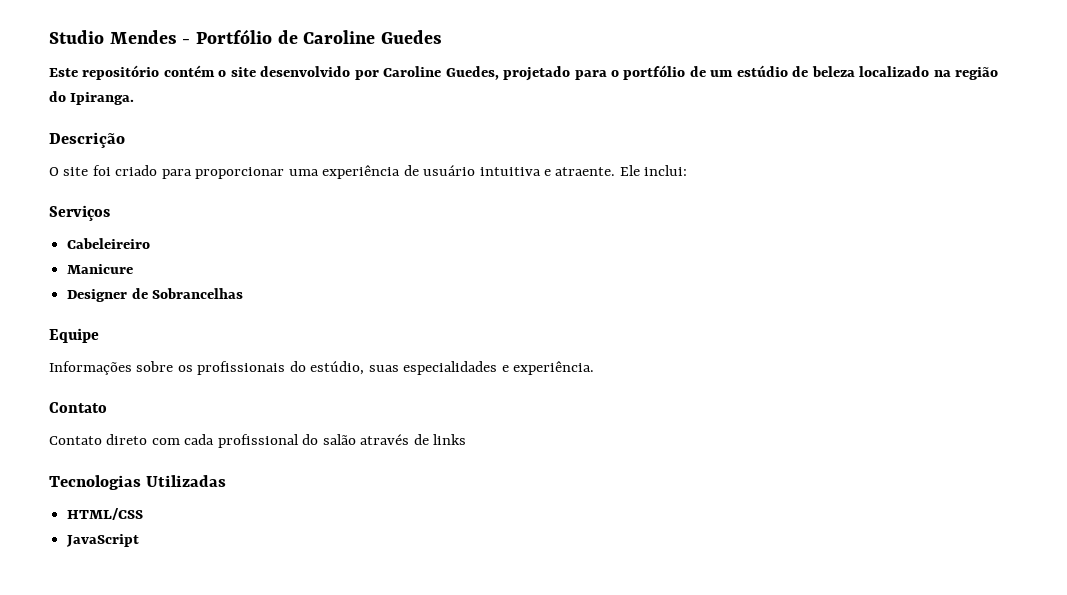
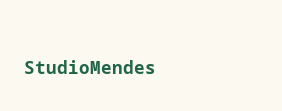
- Studio Mendes - Portfólio de Caroline Guedes
- Este repositório contém o site desenvolvido por Caroline Guedes, projetado para o portfólio de um estúdio de beleza localizado na região do Ipiranga.
- Descrição
- O site foi criado para proporcionar uma experiência de usuário intuitiva e atraente. Ele inclui:
- Serviços
- Cabeleireiro
- Manicure
- Designer de Sobrancelhas
- Equipe
- Informações sobre os profissionais do estúdio, suas especialidades e experiência.
- Contato
- Contato direto com cada profissional do salão através de links
- Tecnologias Utilizadas
- HTML/CSS
- JavaScript
+ StudioMendes

